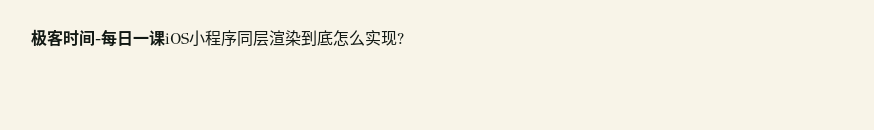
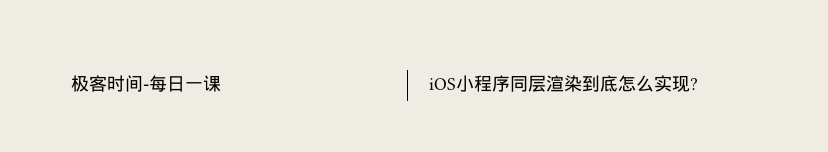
- 极客时间-每日一课iOS小程序同层渲染到底怎么实现?
+ 极客时间-每日一课
+ iOS小程序同层渲染到底怎么实现?

